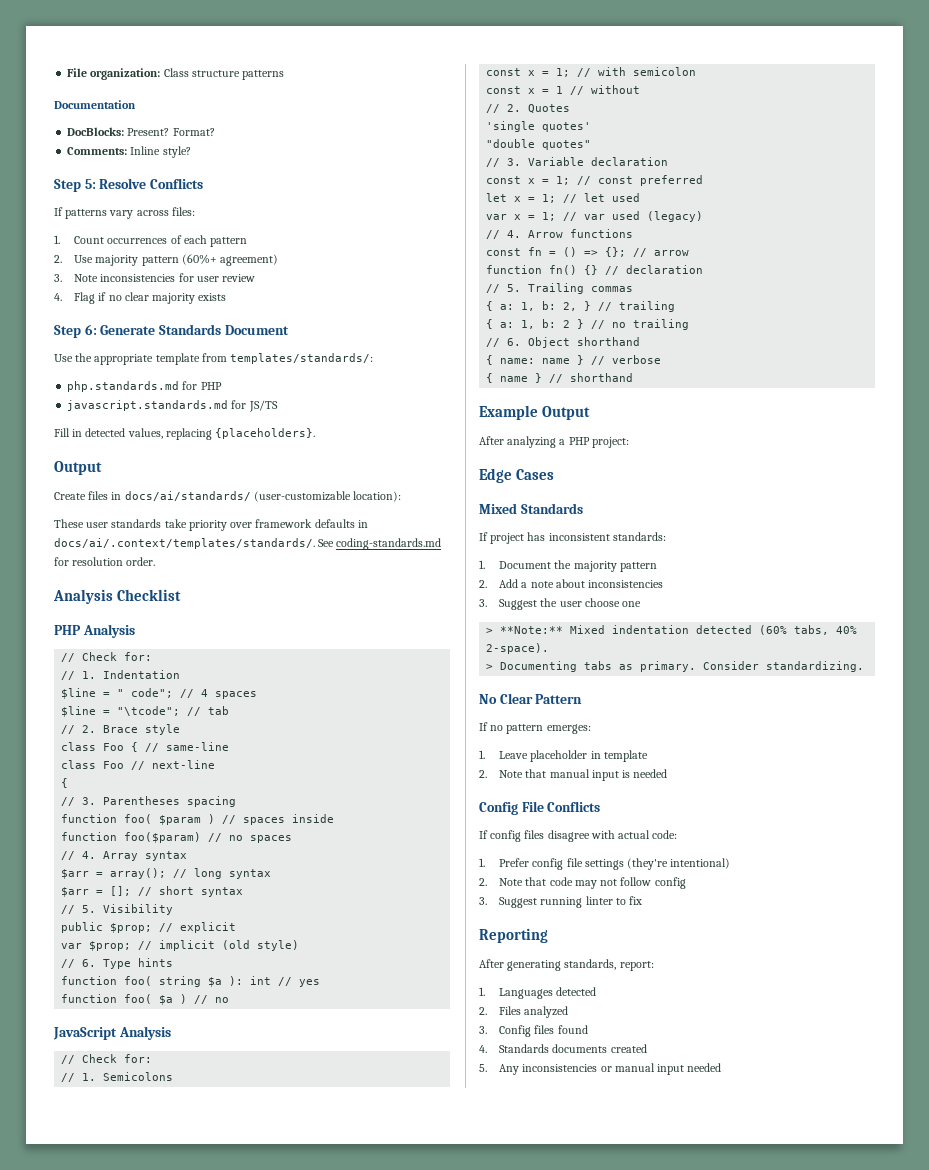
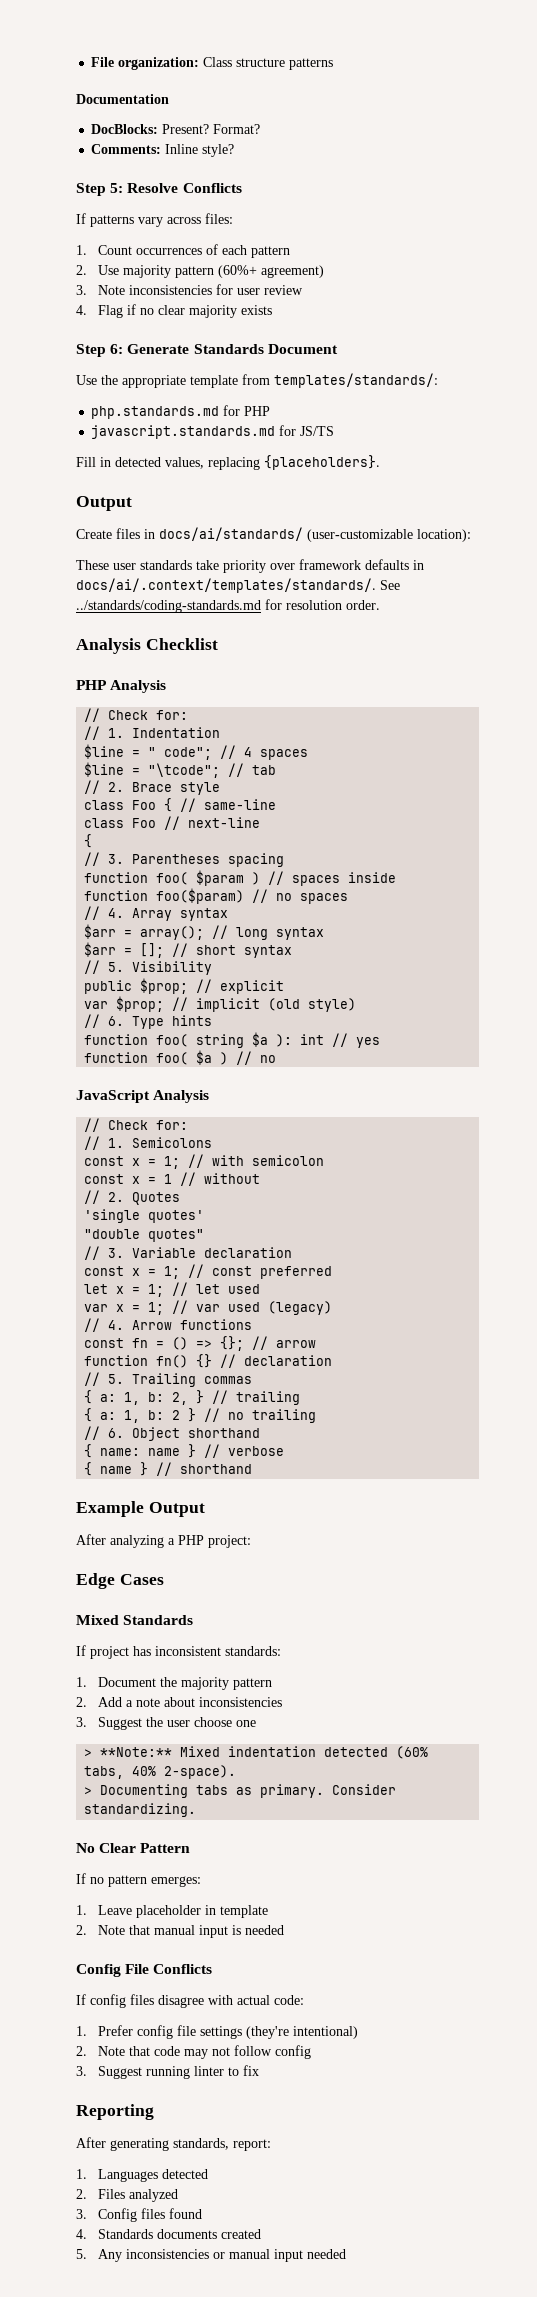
- These user standards take priority over framework defaults in docs/ai/.context/templates/standards/. See coding-standards.md for resolution order.
+ These user standards take priority over framework defaults in docs/ai/.context/templates/standards/. See ../standards/coding-standards.md for resolution order.

